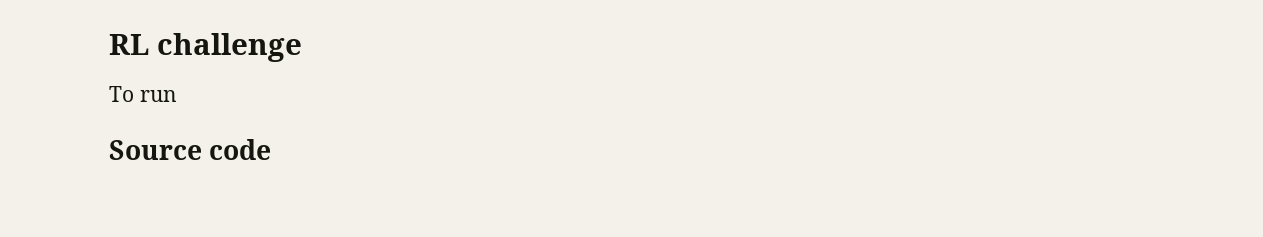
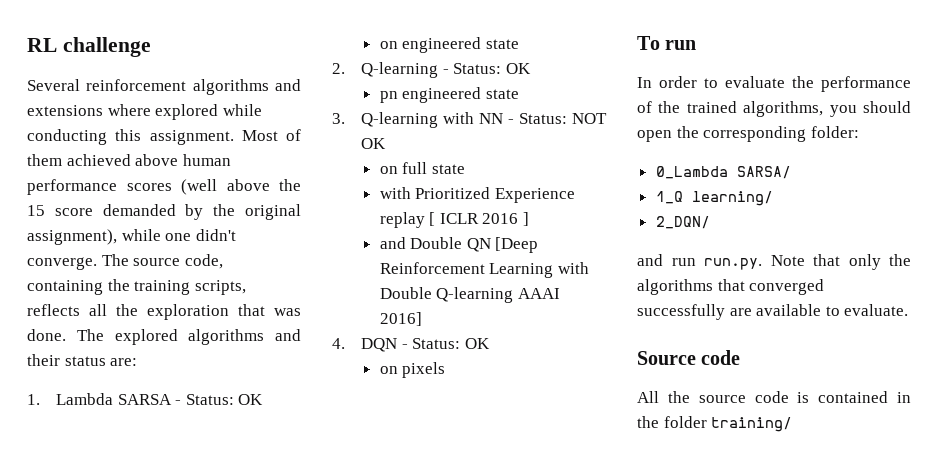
+ Several reinforcement algorithms and extensions where explored while conducting this assignment. Most of them achieved above human performance scores (well above the 15 score demanded by the original assignment), while one didn't converge. The source code, containing the training scripts, reflects all the exploration that was done. The explored algorithms and their status are:
+ 1. Lambda SARSA - Status: OK
+ on engineered state
+ 2. Q-learning - Status: OK
+ pn engineered state
+ 3. Q-learning with NN - Status: NOT OK
+ on full state
+ with Prioritized Experience replay [ ICLR 2016 ]
+ and Double QN [Deep Reinforcement Learning with Double Q-learning AAAI 2016]
+ 4. DQN - Status: OK
+ on pixels
  To run
+ In order to evaluate the performance of the trained algorithms, you should open the corresponding folder:
+ 0_Lambda SARSA/
+ 1_Q learning/
+ 2_DQN/
+ and run run.py. Note that only the algorithms that converged successfully are available to evaluate.
  Source code
+ All the source code is contained in the folder training/

